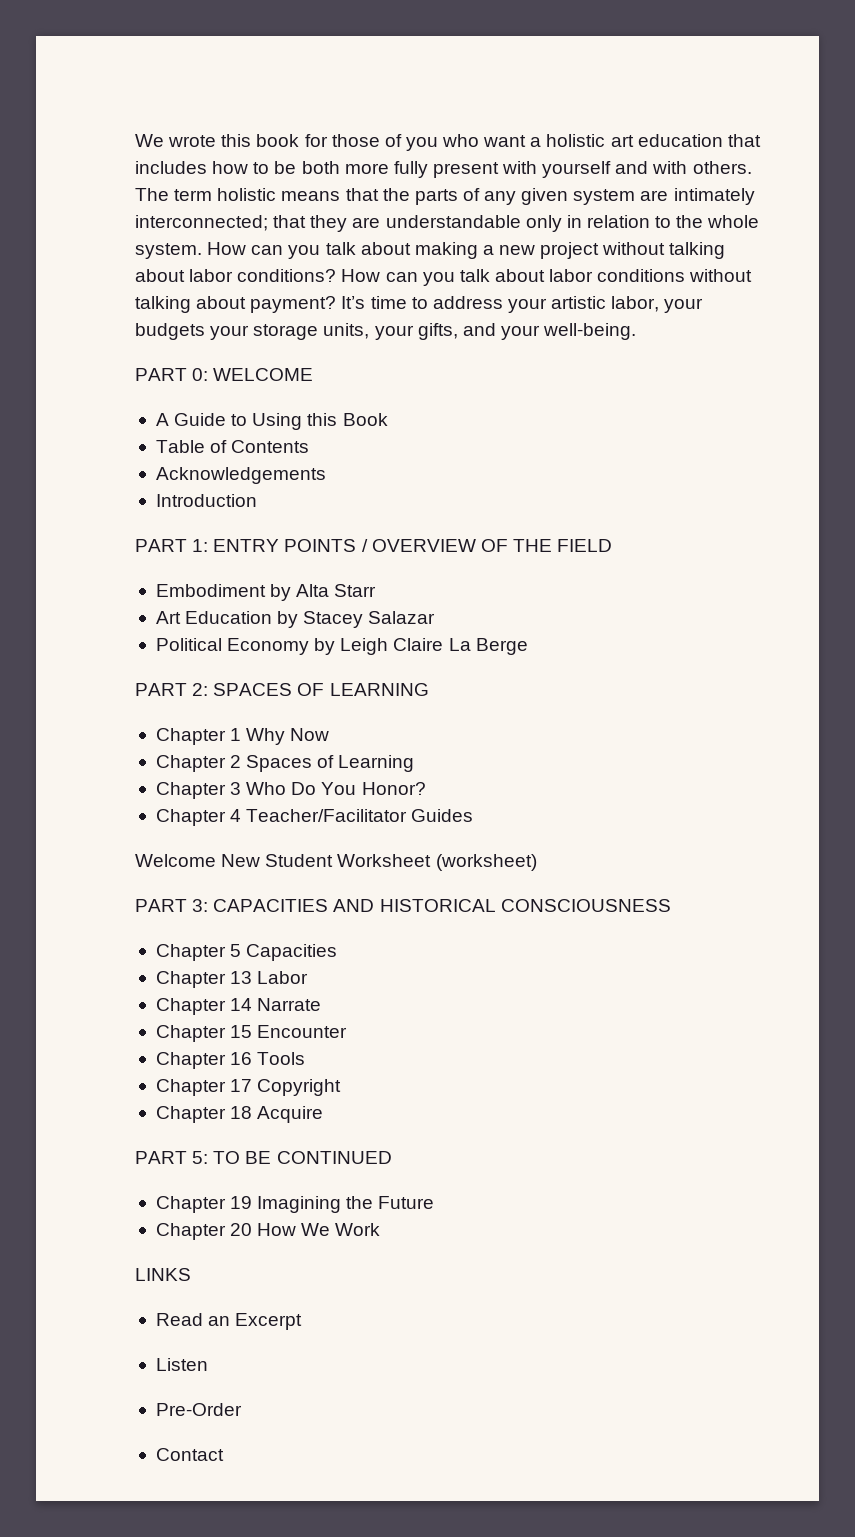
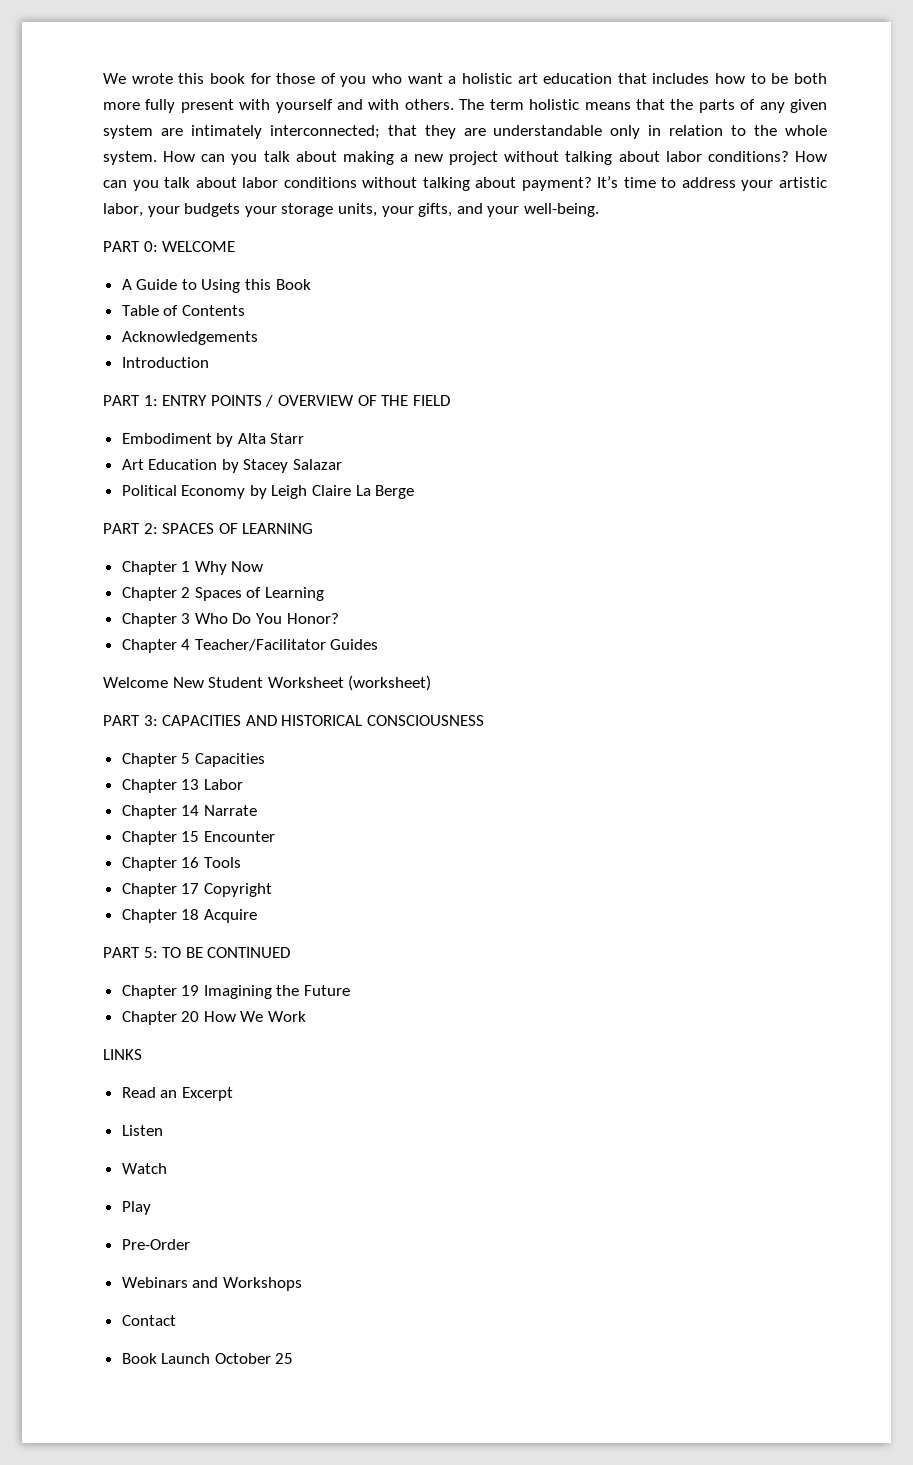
+ Watch
+ Play
+ Webinars and Workshops
  Contact
+ Book Launch October 25

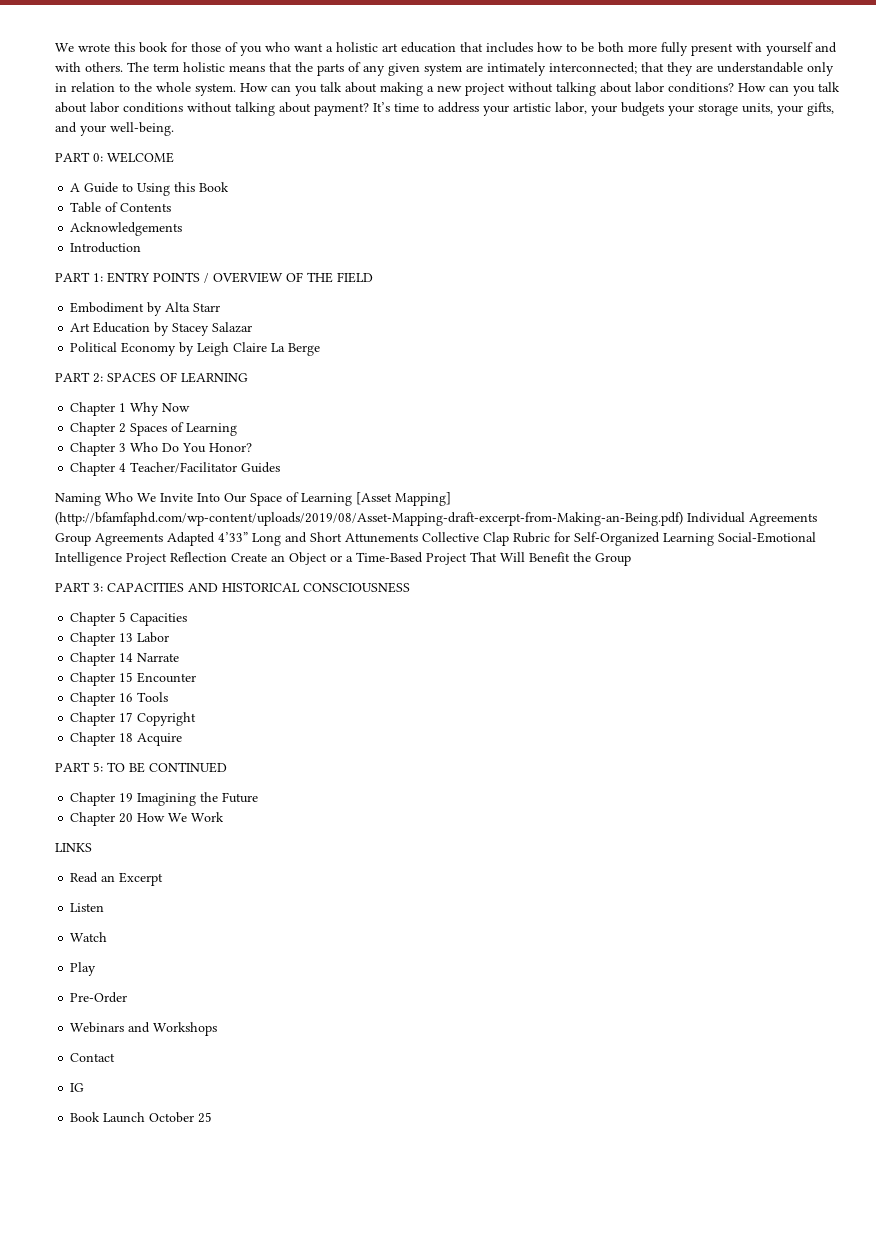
- Welcome New Student Worksheet (worksheet)
+ Naming Who We Invite Into Our Space of Learning [Asset Mapping] (http://bfamfaphd.com/wp-content/uploads/2019/08/Asset-Mapping-draft-excerpt-from-Making-an-Being.pdf) Individual Agreements Group Agreements Adapted 4’33” Long and Short Attunements Collective Clap Rubric for Self-Organized Learning Social-Emotional Intelligence Project Reflection Create an Object or a Time-Based Project That Will Benefit the Group
+ IG

